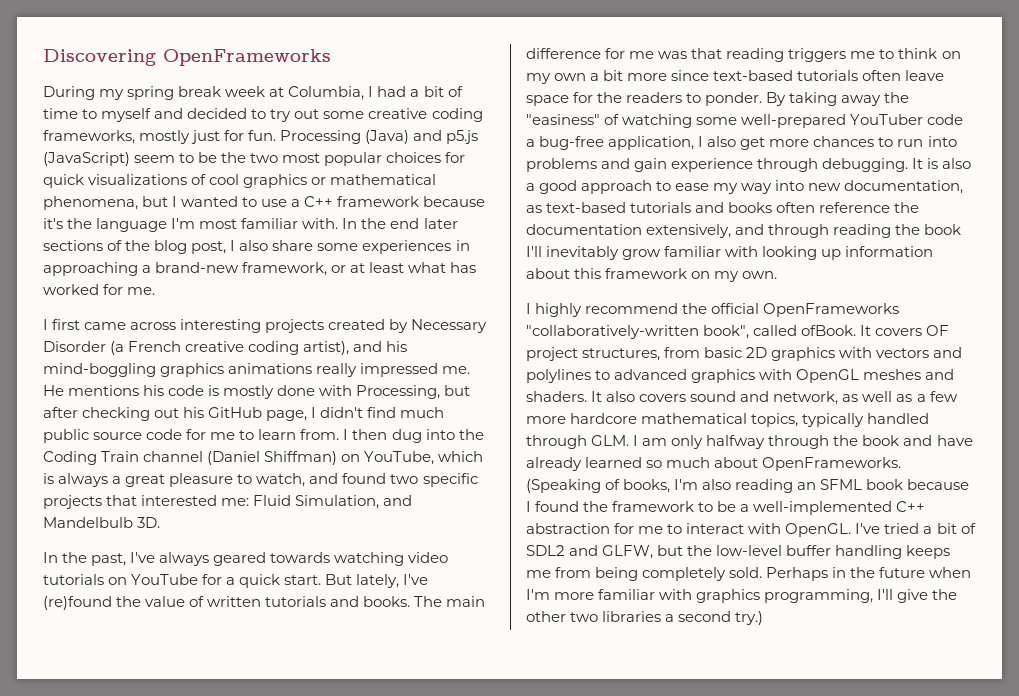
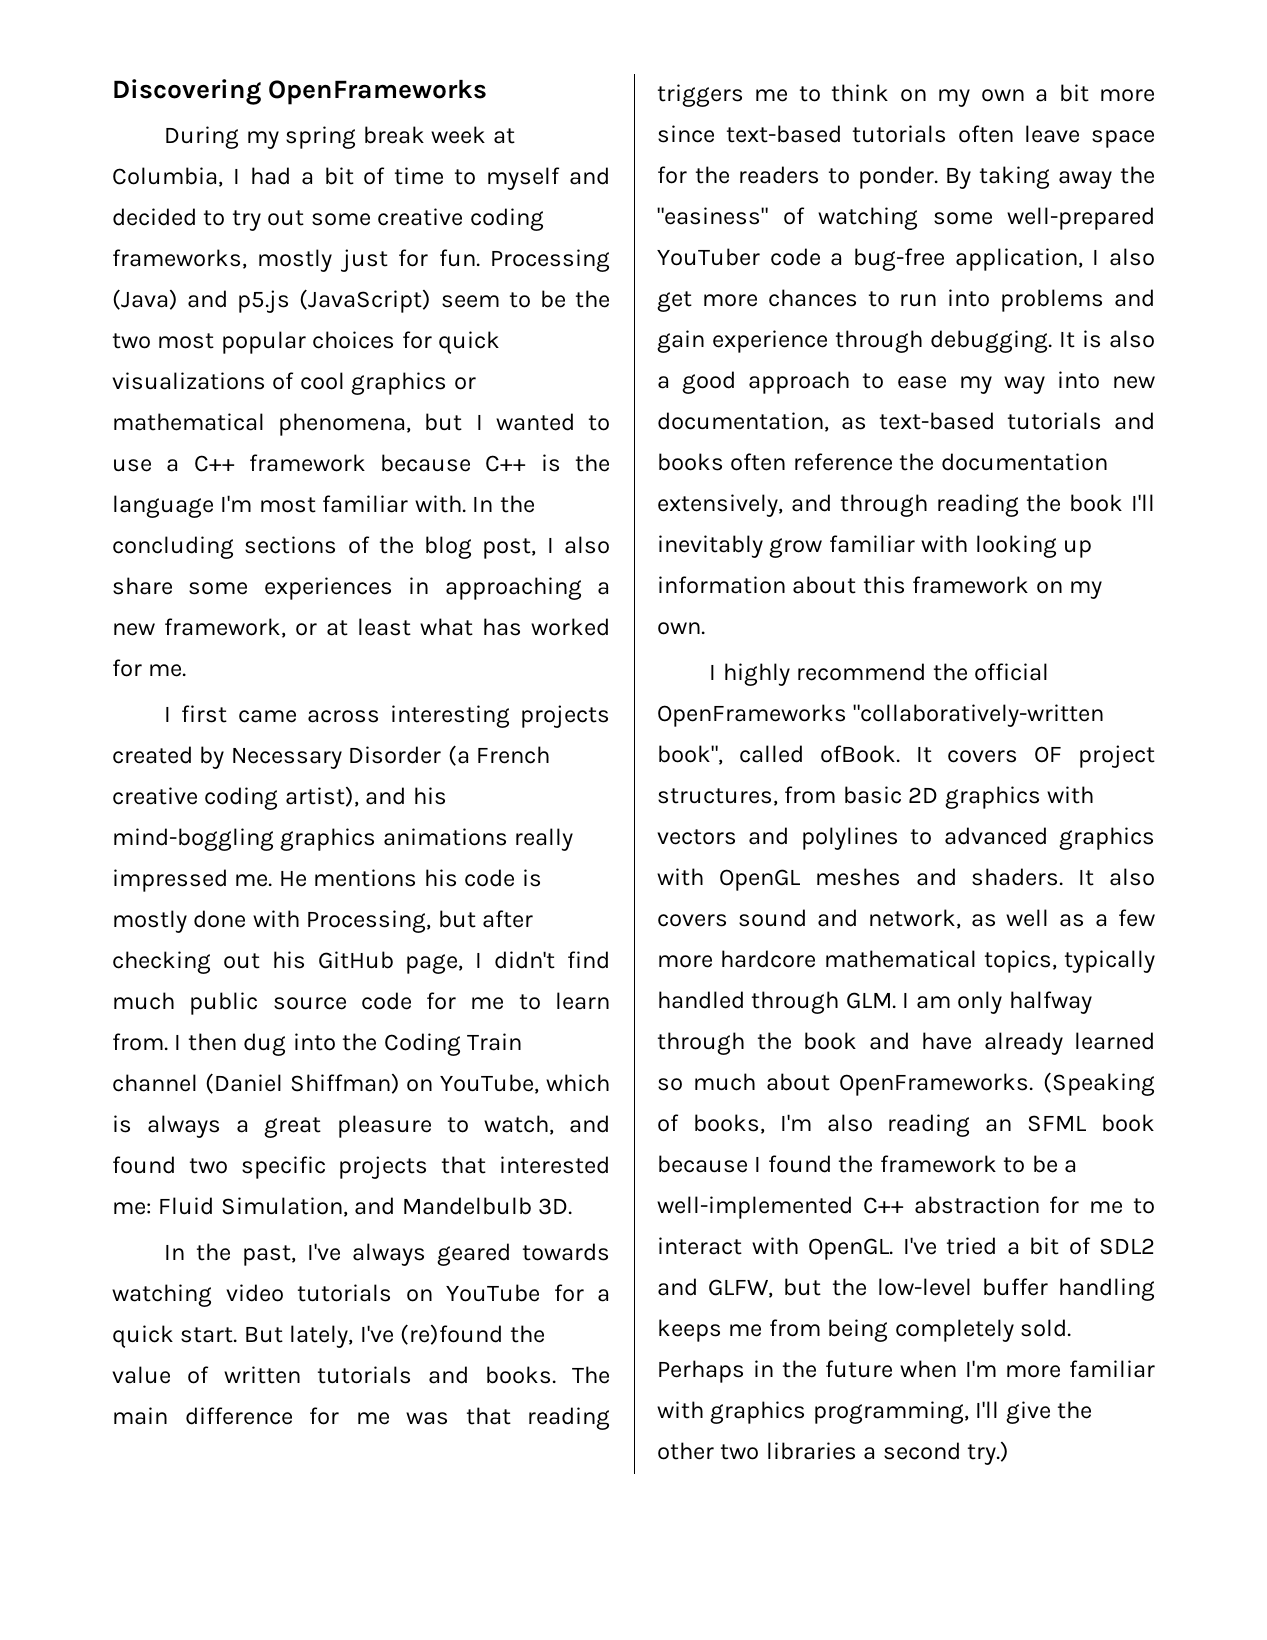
- Processing (Java) and p5.js (JavaScript) seem to be the two most popular choices for quick visualizations of cool graphics or mathematical phenomena, but I wanted to use a C++ framework because it's the language I'm most familiar with.
+ Processing (Java) and p5.js (JavaScript) seem to be the two most popular choices for quick visualizations of cool graphics or mathematical phenomena, but I wanted to use a C++ framework because C++ is the language I'm most familiar with.
- In the end later sections of the blog post, I also share some experiences in approaching a brand-new framework, or at least what has worked for me.
+ In the concluding sections of the blog post, I also share some experiences in approaching a new framework, or at least what has worked for me.

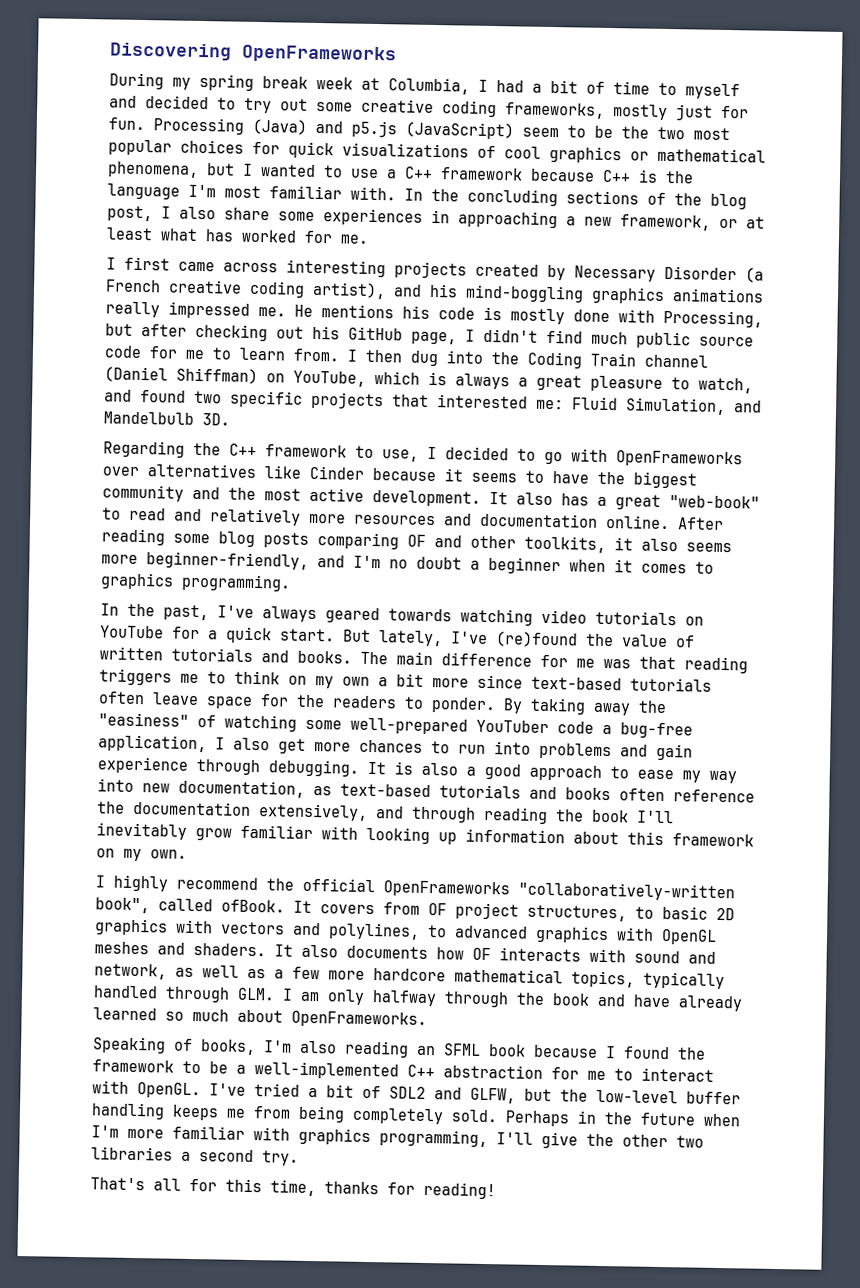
+ Regarding the C++ framework to use, I decided to go with OpenFrameworks over alternatives like Cinder because it seems to have the biggest community and the most active development. It also has a great "web-book" to read and relatively more resources and documentation online. After reading some blog posts comparing OF and other toolkits, it also seems more beginner-friendly, and I'm no doubt a beginner when it comes to graphics programming.
- It covers OF project structures, from basic 2D graphics with vectors and polylines to advanced graphics with OpenGL meshes and shaders.
+ It covers from OF project structures, to basic 2D graphics with vectors and polylines, to advanced graphics with OpenGL meshes and shaders.
- It also covers sound and network, as well as a few more hardcore mathematical topics, typically handled through GLM. I am only halfway through the book and have already learned so much about OpenFrameworks. (Speaking of books, I'm also reading an SFML book because I found the framework to be a well-implemented C++ abstraction for me to interact with OpenGL.
+ It also documents how OF interacts with sound and network, as well as a few more hardcore mathematical topics, typically handled through GLM. I am only halfway through the book and have already learned so much about OpenFrameworks.
+ Speaking of books, I'm also reading an SFML book because I found the framework to be a well-implemented C++ abstraction for me to interact with OpenGL.
- Perhaps in the future when I'm more familiar with graphics programming, I'll give the other two libraries a second try.)
+ Perhaps in the future when I'm more familiar with graphics programming, I'll give the other two libraries a second try.
+ That's all for this time, thanks for reading!

